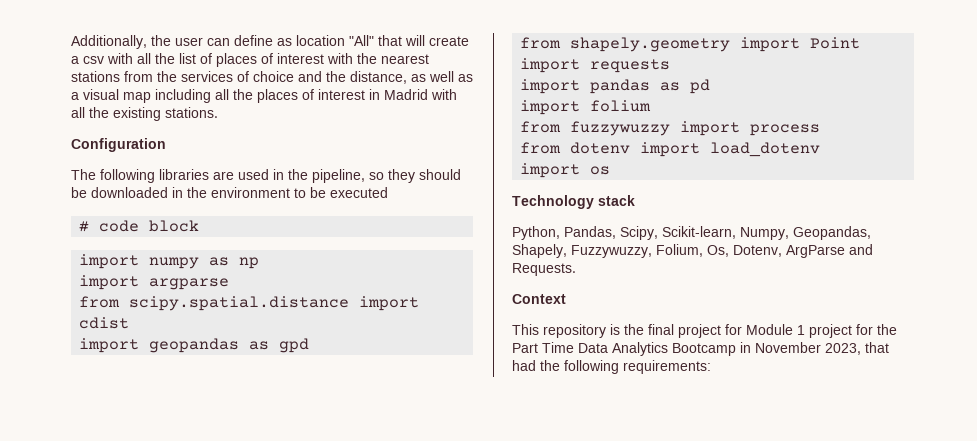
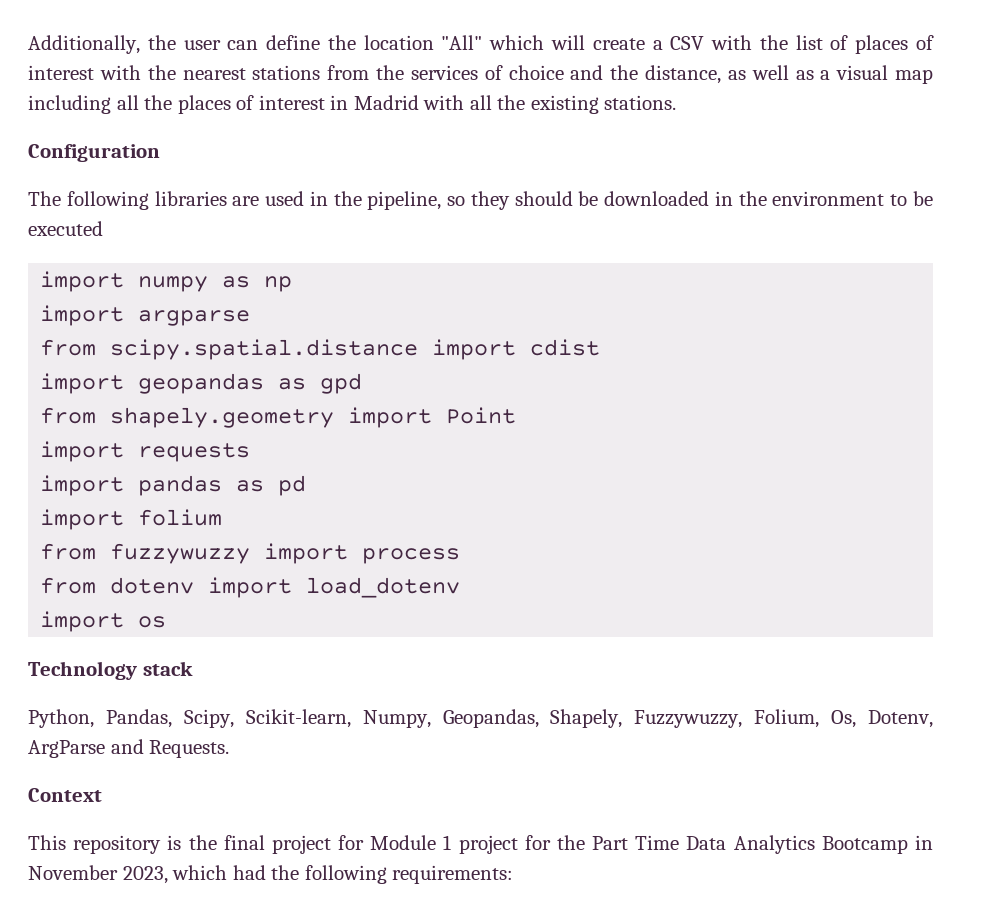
- Additionally, the user can define as location "All" that will create a csv with all the list of places of interest with the nearest stations from the services of choice and the distance, as well as a visual map including all the places of interest in Madrid with all the existing stations.
+ Additionally, the user can define the location "All" which will create a CSV with the list of places of interest with the nearest stations from the services of choice and the distance, as well as a visual map including all the places of interest in Madrid with all the existing stations.
- # code block
- This repository is the final project for Module 1 project for the Part Time Data Analytics Bootcamp in November 2023, that had the following requirements:
+ This repository is the final project for Module 1 project for the Part Time Data Analytics Bootcamp in November 2023, which had the following requirements:

